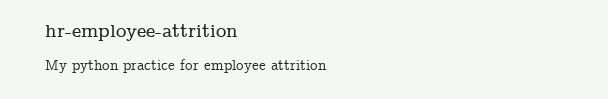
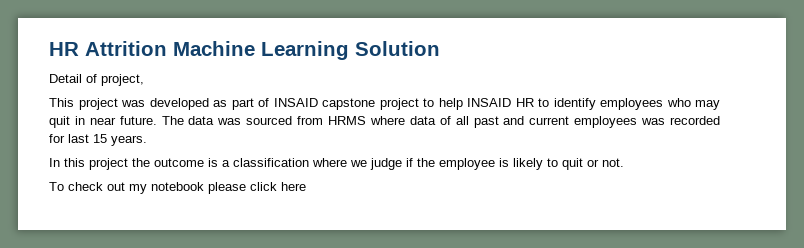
- hr-employee-attrition
- My python practice for employee attrition
+ HR Attrition Machine Learning Solution
+ Detail of project,
+ This project was developed as part of INSAID capstone project to help INSAID HR to identify employees who may quit in near future. The data was sourced from HRMS where data of all past and current employees was recorded for last 15 years.
+ In this project the outcome is a classification where we judge if the employee is likely to quit or not.
+ To check out my notebook please click here

